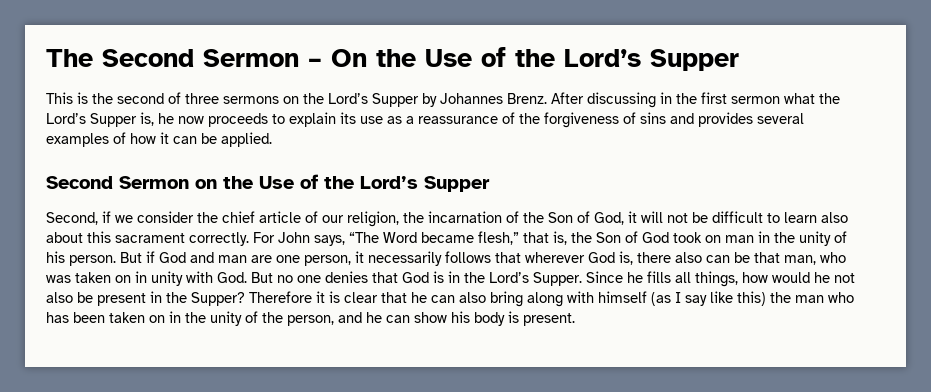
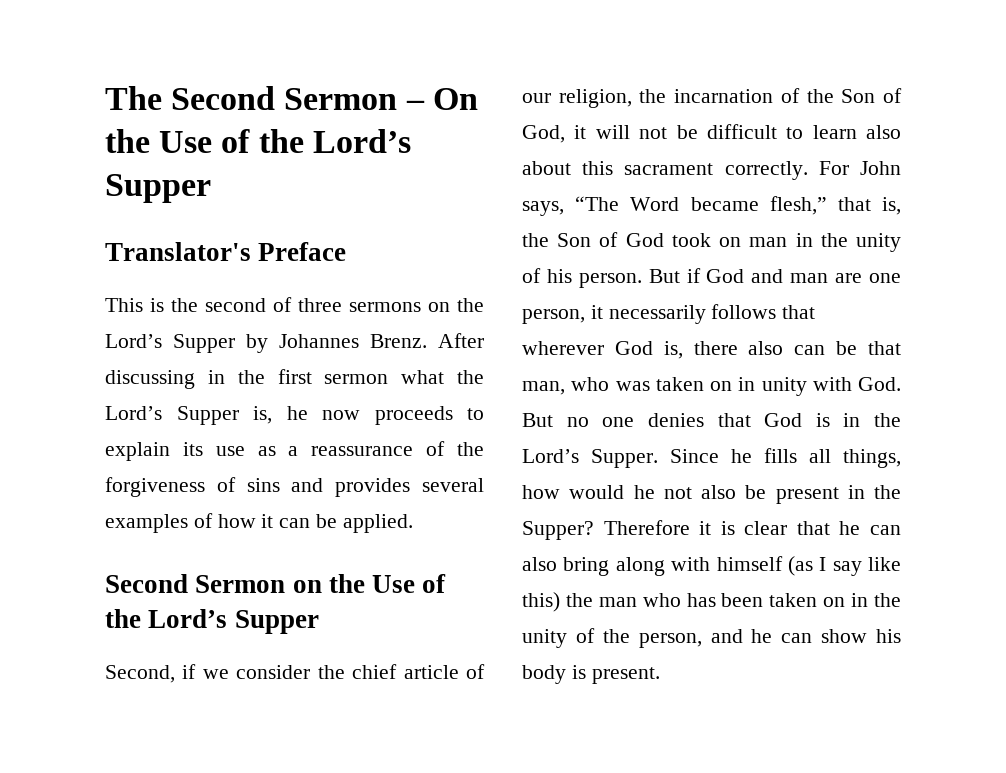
+ Translator's Preface

